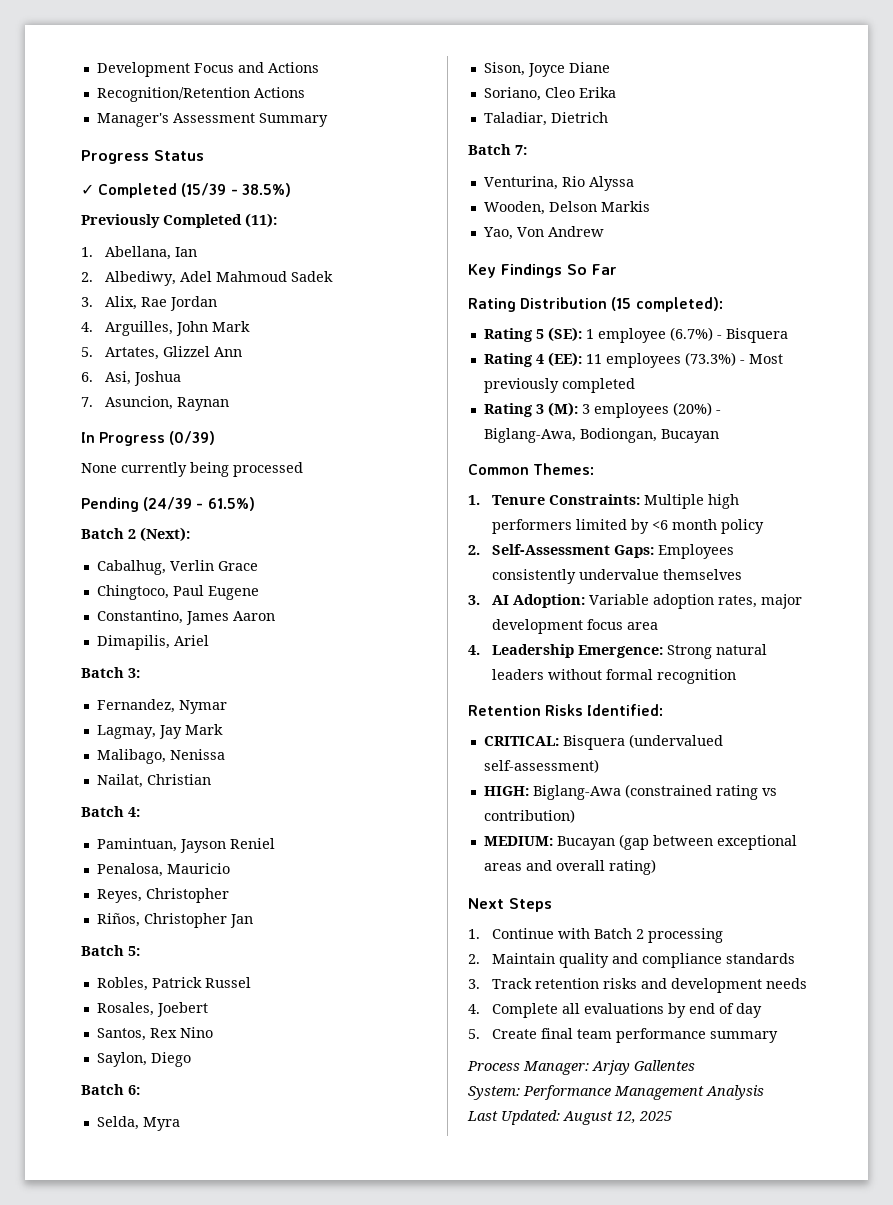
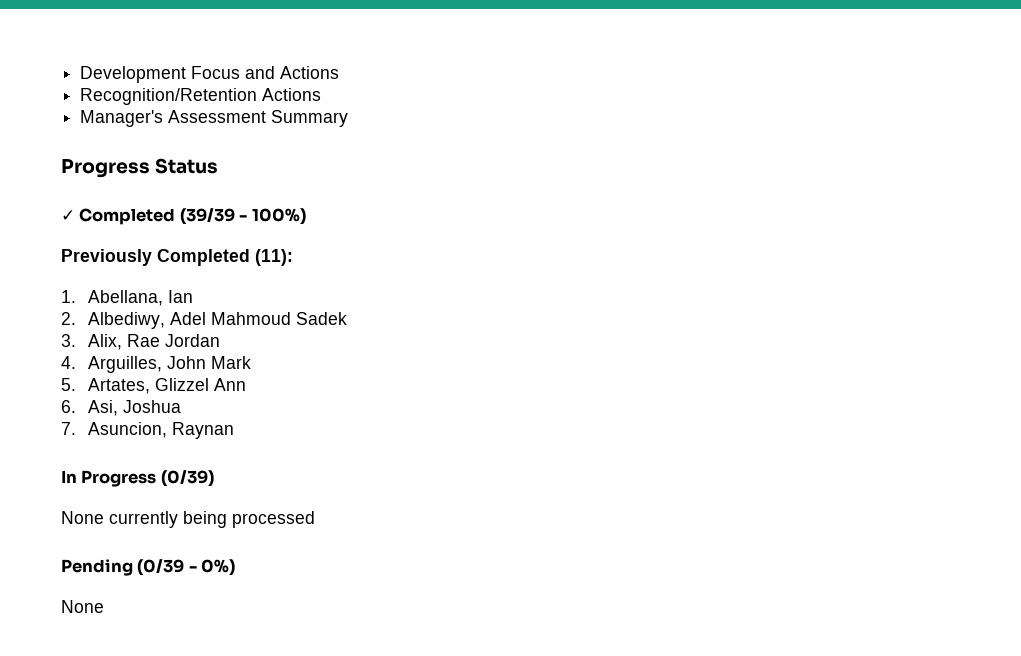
- ✓ Completed (15/39 - 38.5%)
+ ✓ Completed (39/39 - 100%)
- Pending (24/39 - 61.5%)
- Batch 2 (Next):
- Cabalhug, Verlin Grace
- Chingtoco, Paul Eugene
- Constantino, James Aaron
- Dimapilis, Ariel
- Batch 3:
- Fernandez, Nymar
- Lagmay, Jay Mark
- Malibago, Nenissa
- Nailat, Christian
- Batch 4:
- Pamintuan, Jayson Reniel
- Penalosa, Mauricio
- Reyes, Christopher
- Riños, Christopher Jan
- Batch 5:
- Robles, Patrick Russel
- Rosales, Joebert
- Santos, Rex Nino
- Saylon, Diego
- Batch 6:
- Selda, Myra
- Sison, Joyce Diane
- Soriano, Cleo Erika
- Taladiar, Dietrich
- Batch 7:
- Venturina, Rio Alyssa
- Wooden, Delson Markis
- Yao, Von Andrew
- Key Findings So Far
- Rating Distribution (15 completed):
- Rating 5 (SE): 1 employee (6.7%) - Bisquera
- Rating 4 (EE): 11 employees (73.3%) - Most previously completed
- Rating 3 (M): 3 employees (20%) - Biglang-Awa, Bodiongan, Bucayan
- Common Themes:
- 1. Tenure Constraints: Multiple high performers limited by <6 month policy
- 2. Self-Assessment Gaps: Employees consistently undervalue themselves
- 3. AI Adoption: Variable adoption rates, major development focus area
- 4. Leadership Emergence: Strong natural leaders without formal recognition
- Retention Risks Identified:
- CRITICAL: Bisquera (undervalued self-assessment)
- HIGH: Biglang-Awa (constrained rating vs contribution)
- MEDIUM: Bucayan (gap between exceptional areas and overall rating)
- Next Steps
- 1. Continue with Batch 2 processing
- 2. Maintain quality and compliance standards
- 3. Track retention risks and development needs
- 4. Complete all evaluations by end of day
- 5. Create final team performance summary
- Process Manager: Arjay Gallentes
- System: Performance Management Analysis
- Last Updated: August 12, 2025
+ Pending (0/39 - 0%)
+ None

